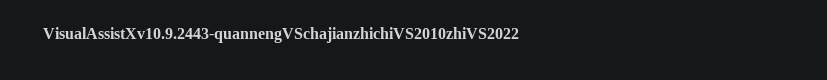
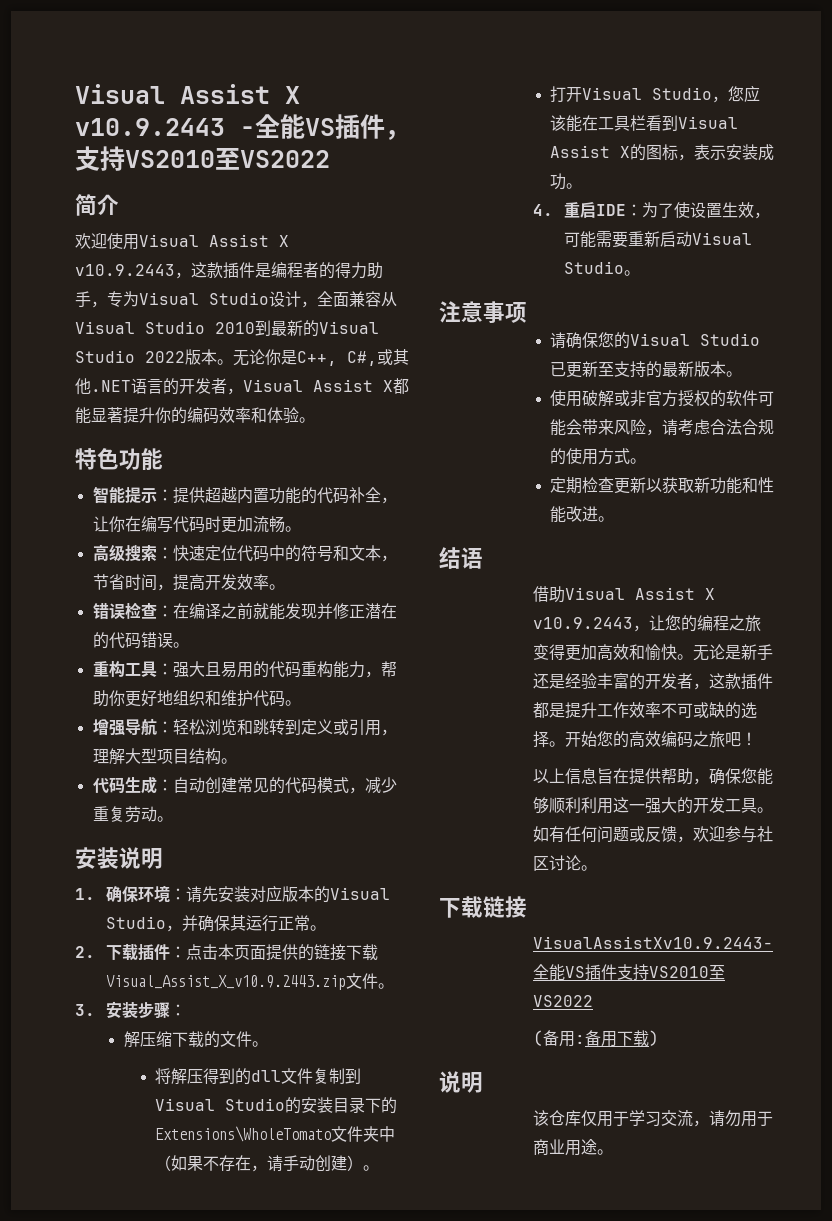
- VisualAssistXv10.9.2443-quannengVSchajianzhichiVS2010zhiVS2022
+ Visual Assist X v10.9.2443 -全能VS插件，支持VS2010至VS2022
+ 简介
+ 欢迎使用Visual Assist X v10.9.2443，这款插件是编程者的得力助手，专为Visual Studio设计，全面兼容从Visual Studio 2010到最新的Visual Studio 2022版本。无论你是C++, C#,或其他.NET语言的开发者，Visual Assist X都能显著提升你的编码效率和体验。
+ 特色功能
+ 智能提示：提供超越内置功能的代码补全，让你在编写代码时更加流畅。
+ 高级搜索：快速定位代码中的符号和文本，节省时间，提高开发效率。
+ 错误检查：在编译之前就能发现并修正潜在的代码错误。
+ 重构工具：强大且易用的代码重构能力，帮助你更好地组织和维护代码。
+ 增强导航：轻松浏览和跳转到定义或引用，理解大型项目结构。
+ 代码生成：自动创建常见的代码模式，减少重复劳动。
+ 安装说明
+ 1.确保环境：请先安装对应版本的Visual Studio，并确保其运行正常。
+ 2.下载插件：点击本页面提供的链接下载Visual_Assist_X_v10.9.2443.zip文件。
+ 3.安装步骤：
+ 解压缩下载的文件。
+ 将解压得到的dll文件复制到Visual Studio的安装目录下的Extensions\WholeTomato文件夹中（如果不存在，请手动创建）。
+ 打开Visual Studio，您应该能在工具栏看到Visual Assist X的图标，表示安装成功。
+ 4.重启IDE：为了使设置生效，可能需要重新启动Visual Studio。
+ 注意事项
+ 请确保您的Visual Studio已更新至支持的最新版本。
+ 使用破解或非官方授权的软件可能会带来风险，请考虑合法合规的使用方式。
+ 定期检查更新以获取新功能和性能改进。
+ 结语
+ 借助Visual Assist X v10.9.2443，让您的编程之旅变得更加高效和愉快。无论是新手还是经验丰富的开发者，这款插件都是提升工作效率不可或缺的选择。开始您的高效编码之旅吧！
+ 以上信息旨在提供帮助，确保您能够顺利利用这一强大的开发工具。如有任何问题或反馈，欢迎参与社区讨论。
+ 下载链接
+ VisualAssistXv10.9.2443-全能VS插件支持VS2010至VS2022
+ (备用:备用下载)
+ 说明
+ 该仓库仅用于学习交流，请勿用于商业用途。

